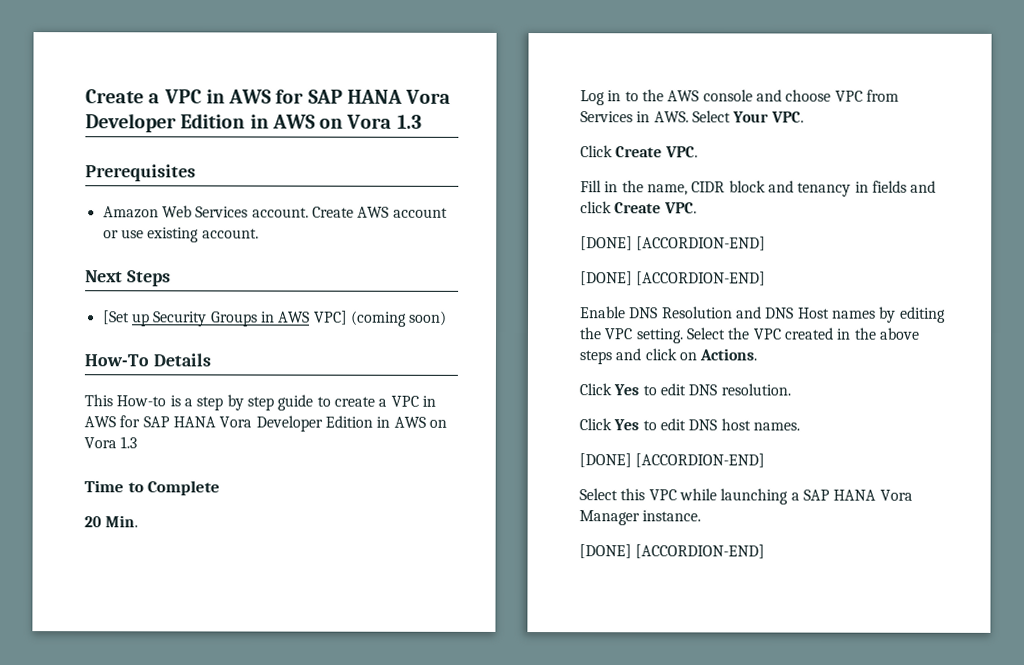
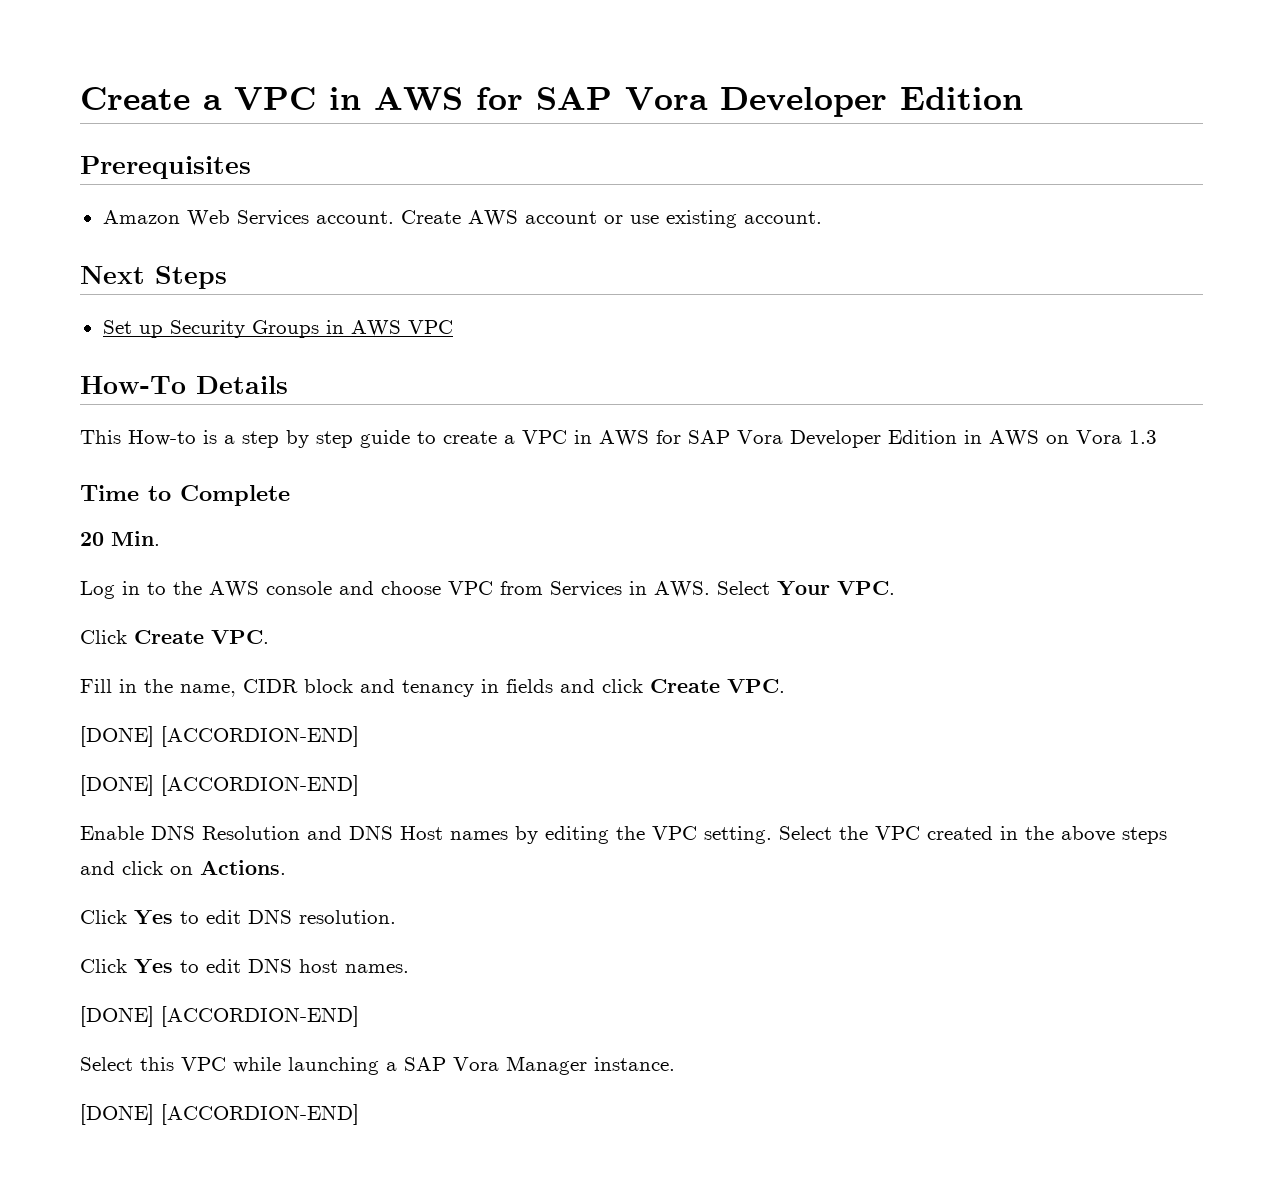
- Create a VPC in AWS for SAP HANA Vora Developer Edition in AWS on Vora 1.3
+ Create a VPC in AWS for SAP Vora Developer Edition
- [Set up Security Groups in AWS VPC] (coming soon)
+ Set up Security Groups in AWS VPC
- This How-to is a step by step guide to create a VPC in AWS for SAP HANA Vora Developer Edition in AWS on Vora 1.3
+ This How-to is a step by step guide to create a VPC in AWS for SAP Vora Developer Edition in AWS on Vora 1.3
- Select this VPC while launching a SAP HANA Vora Manager instance.
+ Select this VPC while launching a SAP Vora Manager instance.

